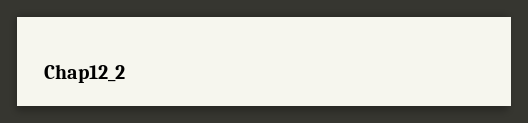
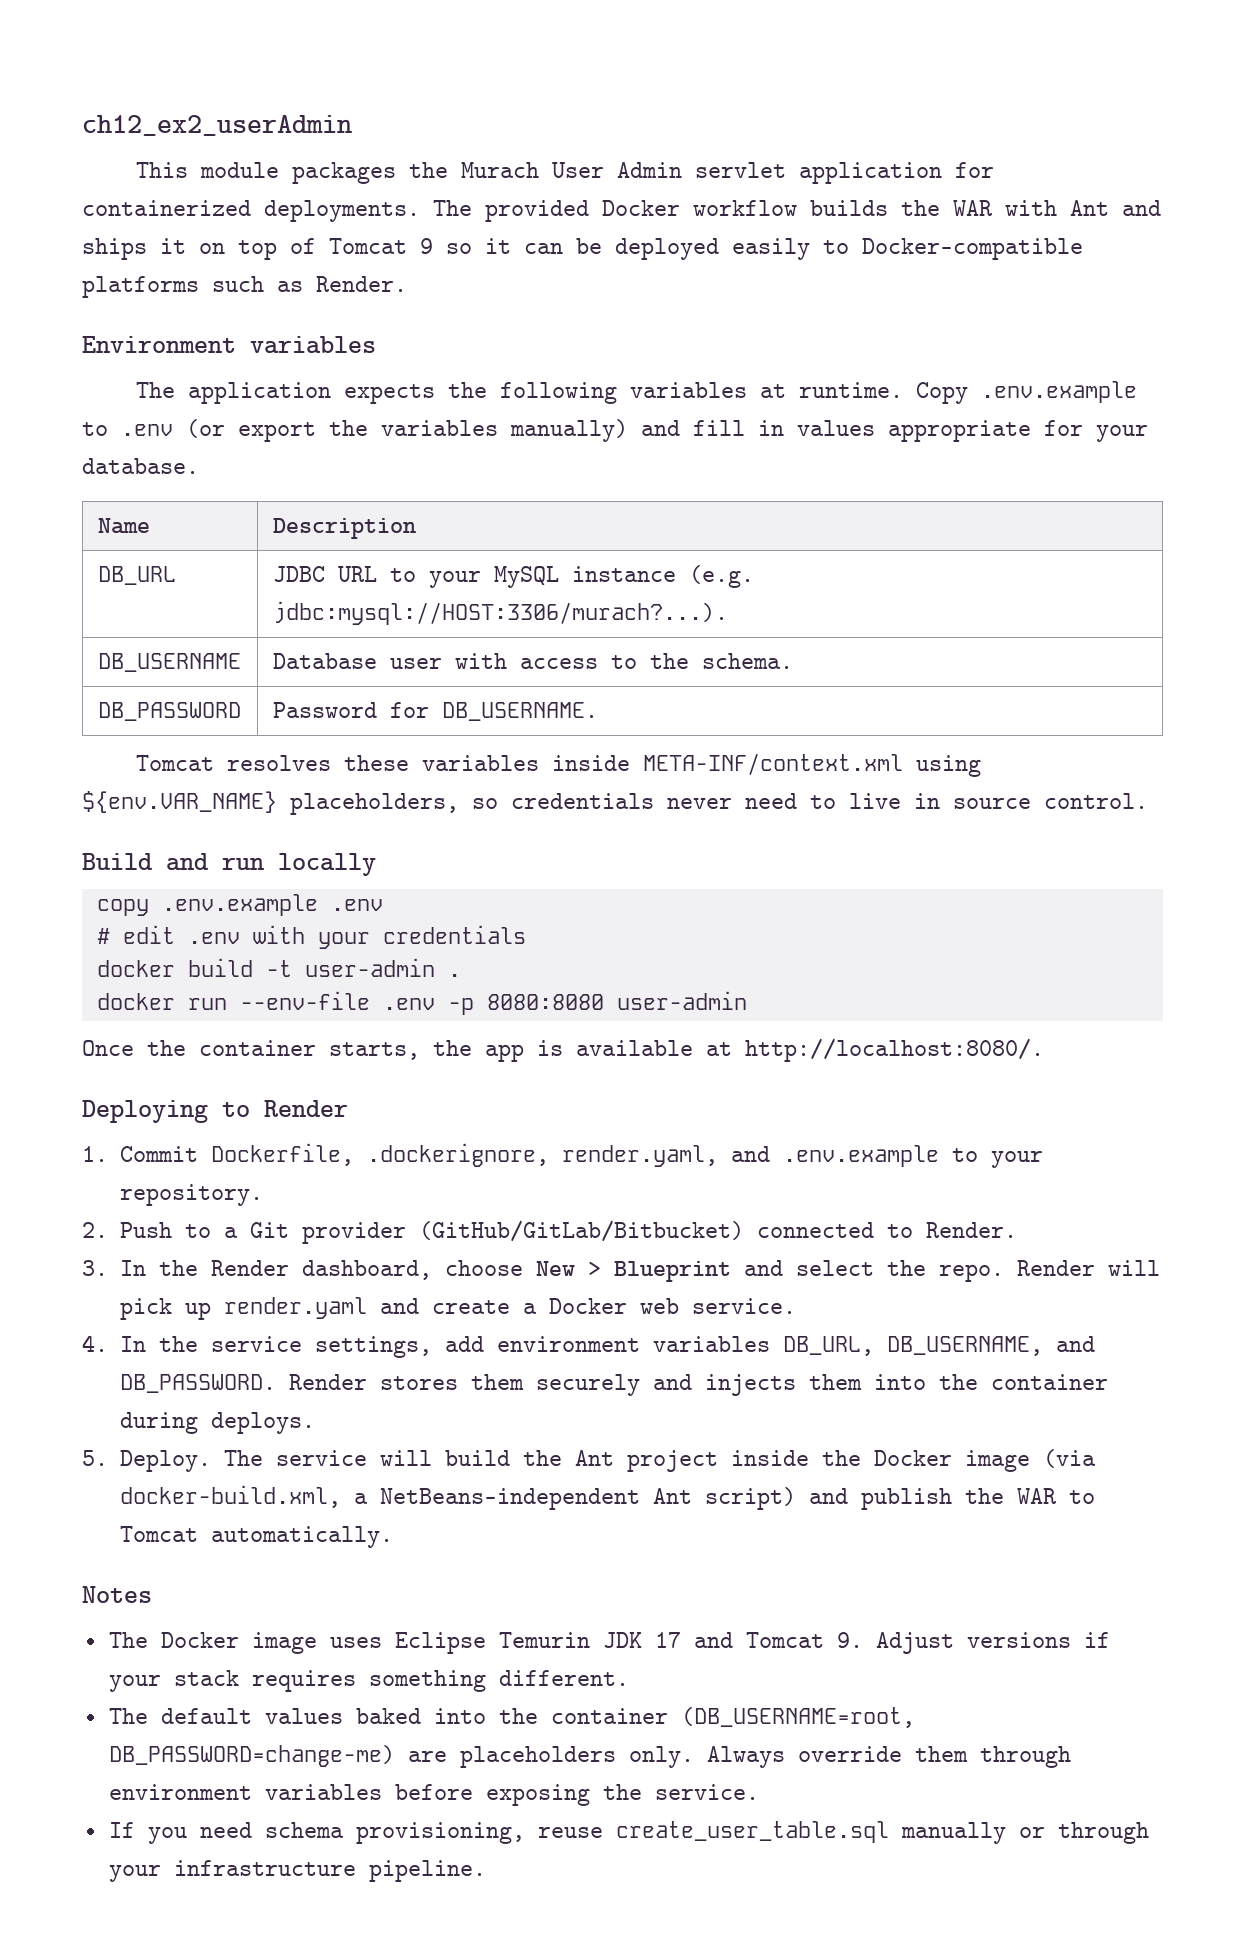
- Chap12_2
+ ch12_ex2_userAdmin
+ This module packages the Murach User Admin servlet application for containerized deployments. The provided Docker workflow builds the WAR with Ant and ships it on top of Tomcat 9 so it can be deployed easily to Docker-compatible platforms such as Render.
+ Environment variables
+ The application expects the following variables at runtime. Copy .env.example to .env (or export the variables manually) and fill in values appropriate for your database.
+ Name | Description
+ DB_URL | JDBC URL to your MySQL instance (e.g. jdbc:mysql://HOST:3306/murach?...).
+ DB_USERNAME | Database user with access to the schema.
+ DB_PASSWORD | Password for DB_USERNAME.
+ Tomcat resolves these variables inside META-INF/context.xml using ${env.VAR_NAME} placeholders, so credentials never need to live in source control.
+ Build and run locally
+ copy .env.example .env
+ # edit .env with your credentials
+ docker build -t user-admin .
+ docker run --env-file .env -p 8080:8080 user-admin
+ Once the container starts, the app is available at http://localhost:8080/.
+ Deploying to Render
+ 1. Commit Dockerfile, .dockerignore, render.yaml, and .env.example to your repository.
+ 2. Push to a Git provider (GitHub/GitLab/Bitbucket) connected to Render.
+ 3. In the Render dashboard, choose New > Blueprint and select the repo. Render will pick up render.yaml and create a Docker web service.
+ 4. In the service settings, add environment variables DB_URL, DB_USERNAME, and DB_PASSWORD. Render stores them securely and injects them into the container during deploys.
+ 5. Deploy. The service will build the Ant project inside the Docker image (via docker-build.xml, a NetBeans-independent Ant script) and publish the WAR to Tomcat automatically.
+ Notes
+ The Docker image uses Eclipse Temurin JDK 17 and Tomcat 9. Adjust versions if your stack requires something different.
+ The default values baked into the container (DB_USERNAME=root, DB_PASSWORD=change-me) are placeholders only. Always override them through environment variables before exposing the service.
+ If you need schema provisioning, reuse create_user_table.sql manually or through your infrastructure pipeline.

